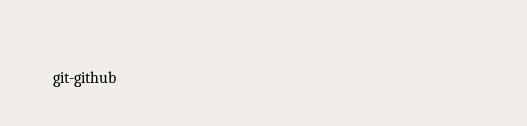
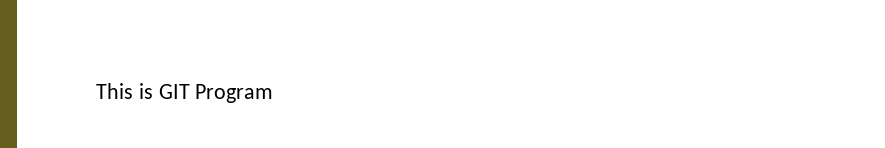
- git-github
+ This is GIT Program

